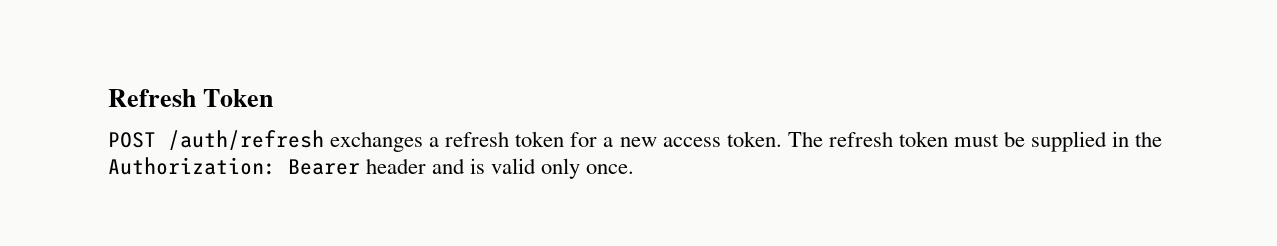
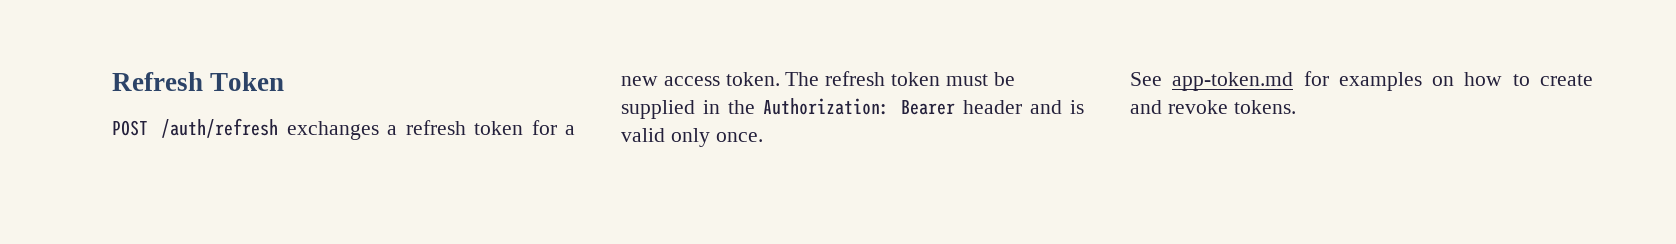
+ See app-token.md for examples on how to create and revoke tokens.

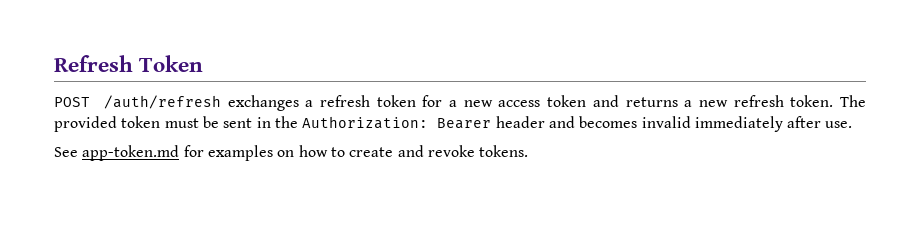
- POST /auth/refresh exchanges a refresh token for a new access token.
+ POST /auth/refresh exchanges a refresh token for a new access token and returns a new refresh token.
- The refresh token must be supplied in the Authorization: Bearer header and is valid only once.
+ The provided token must be sent in the Authorization: Bearer header and becomes invalid immediately after use.

